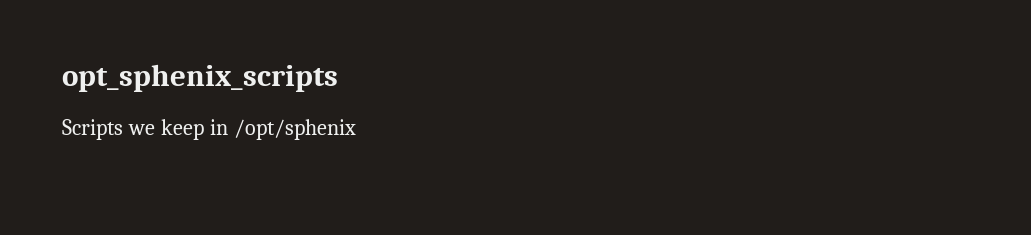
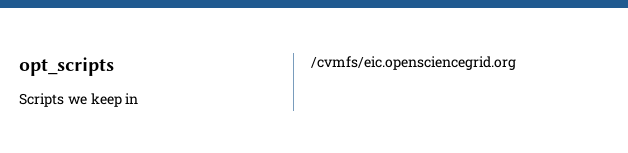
- opt_sphenix_scripts
+ opt_scripts
- Scripts we keep in /opt/sphenix
+ Scripts we keep in /cvmfs/eic.opensciencegrid.org

